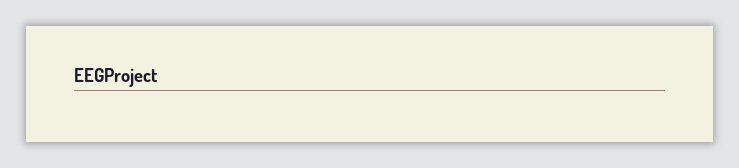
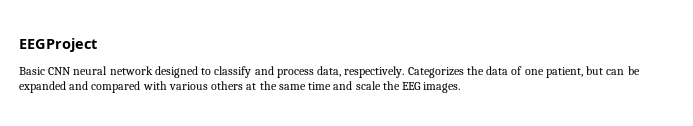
+ Basic CNN neural network designed to classify and process data, respectively. Categorizes the data of one patient, but can be expanded and compared with various others at the same time and scale the EEG images.

